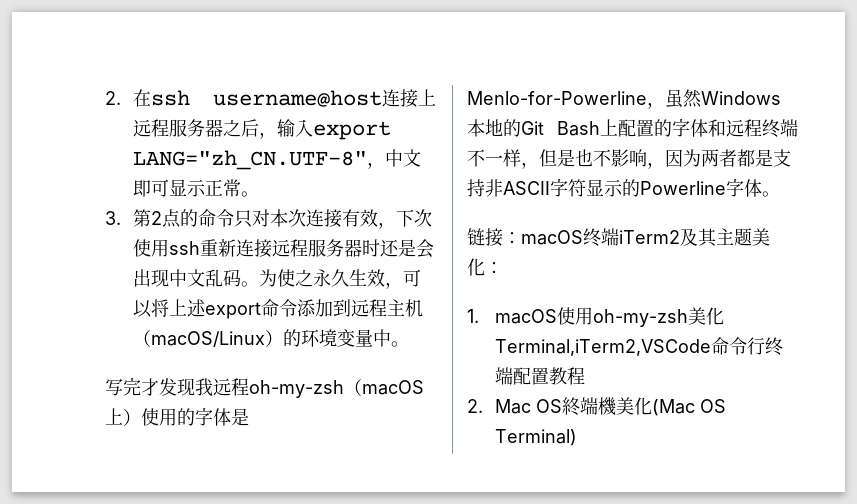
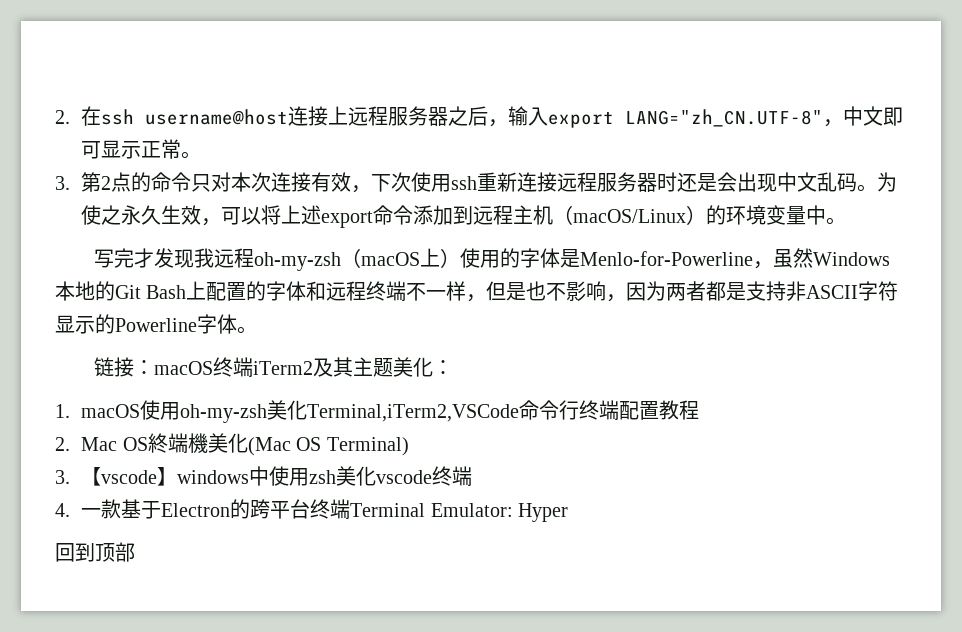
+ 3.【vscode】windows中使用zsh美化vscode终端
+ 4.一款基于Electron的跨平台终端Terminal Emulator: Hyper
+ 回到顶部

